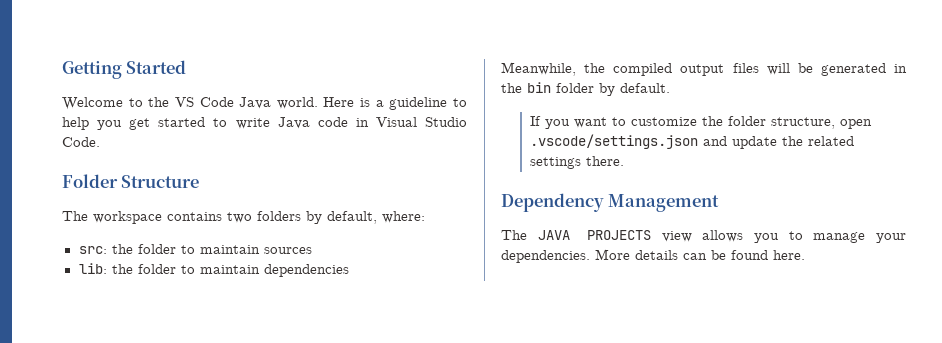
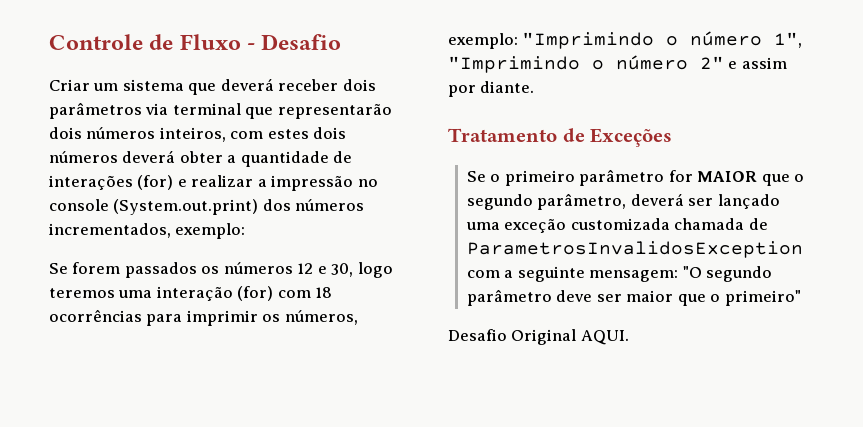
- Getting Started
- Welcome to the VS Code Java world. Here is a guideline to help you get started to write Java code in Visual Studio Code.
- Folder Structure
- The workspace contains two folders by default, where:
- src: the folder to maintain sources
- lib: the folder to maintain dependencies
- Meanwhile, the compiled output files will be generated in the bin folder by default.
- If you want to customize the folder structure, open .vscode/settings.json and update the related settings there.
- Dependency Management
- The JAVA PROJECTS view allows you to manage your dependencies. More details can be found here.
+ Controle de Fluxo - Desafio
+ Criar um sistema que deverá receber dois parâmetros via terminal que representarão dois números inteiros, com estes dois números deverá obter a quantidade de interações (for) e realizar a impressão no console (System.out.print) dos números incrementados, exemplo:
+ Se forem passados os números 12 e 30, logo teremos uma interação (for) com 18 ocorrências para imprimir os números, exemplo: "Imprimindo o número 1", "Imprimindo o número 2" e assim por diante.
+ Tratamento de Exceções
+ Se o primeiro parâmetro for MAIOR que o segundo parâmetro, deverá ser lançado uma exceção customizada chamada de ParametrosInvalidosException com a seguinte mensagem: "O segundo parâmetro deve ser maior que o primeiro"
+ Desafio Original AQUI.

